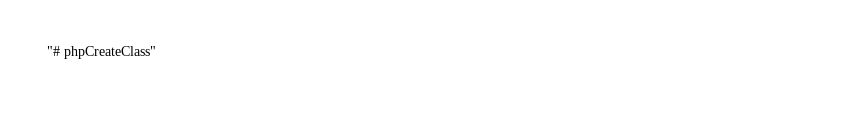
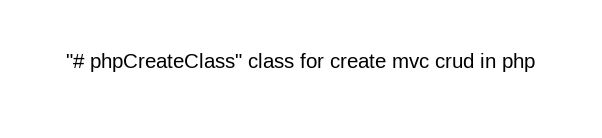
- "# phpCreateClass"
+ "# phpCreateClass" class for create mvc crud in php

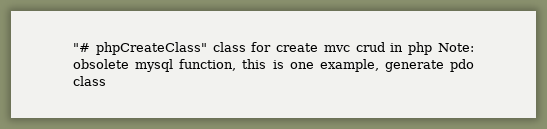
- "# phpCreateClass" class for create mvc crud in php
+ "# phpCreateClass" class for create mvc crud in php Note: obsolete mysql function, this is one example, generate pdo class

